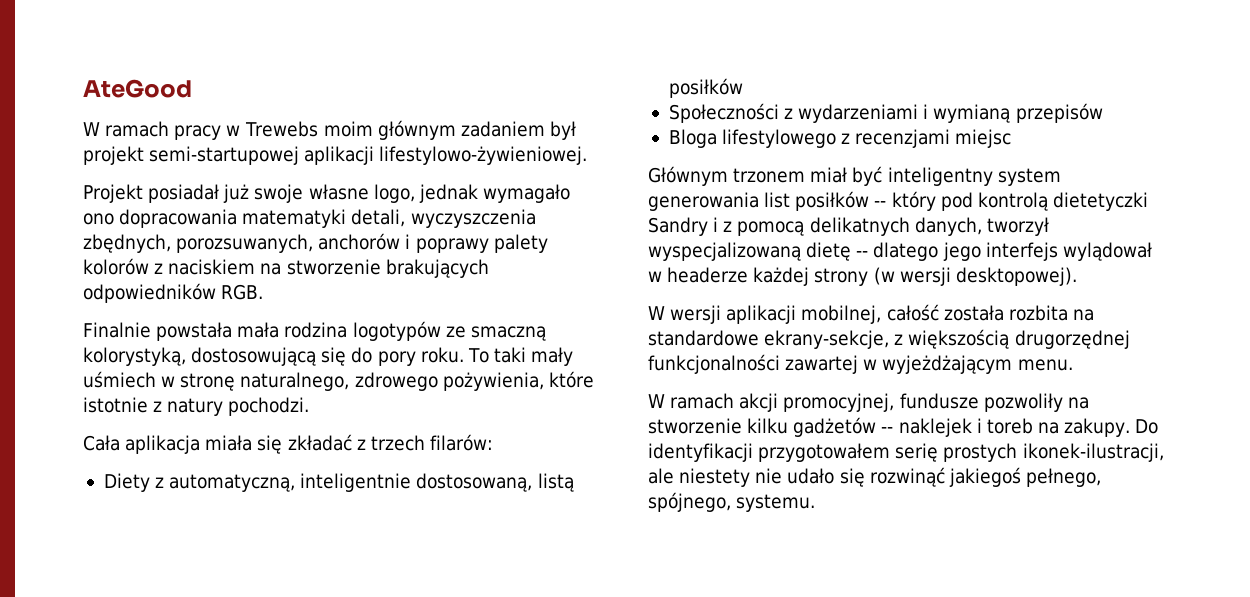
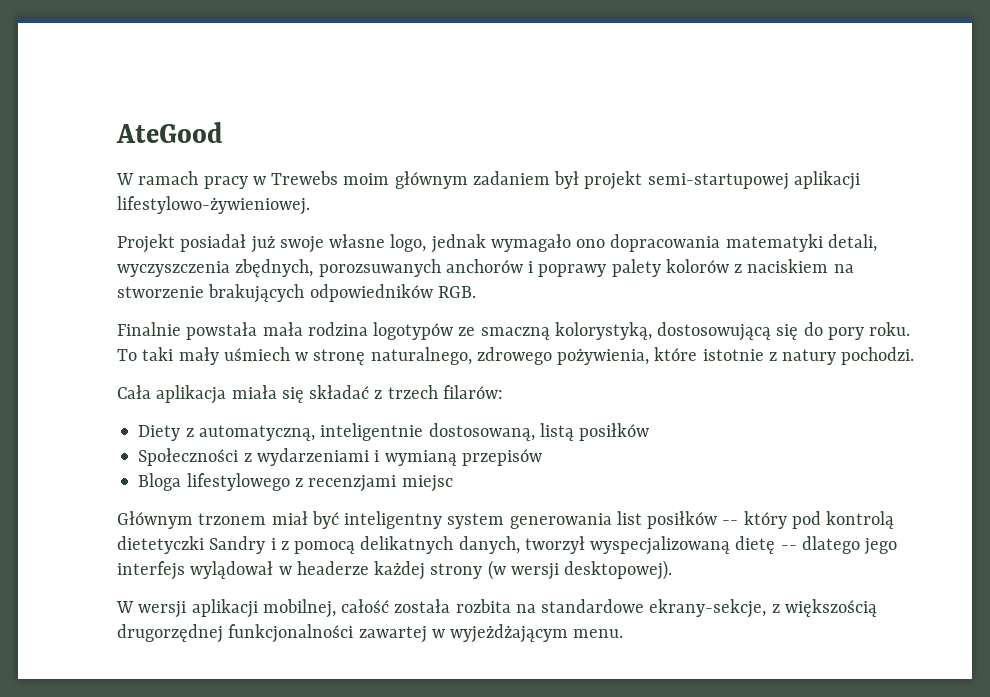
- Projekt posiadał już swoje własne logo, jednak wymagało ono dopracowania matematyki detali, wyczyszczenia zbędnych, porozsuwanych, anchorów i poprawy palety kolorów z naciskiem na stworzenie brakujących odpowiedników RGB.
+ Projekt posiadał już swoje własne logo, jednak wymagało ono dopracowania matematyki detali, wyczyszczenia zbędnych, porozsuwanych anchorów i poprawy palety kolorów z naciskiem na stworzenie brakujących odpowiedników RGB.
- Cała aplikacja miała się zkładać z trzech filarów:
+ Cała aplikacja miała się składać z trzech filarów:
- W ramach akcji promocyjnej, fundusze pozwoliły na stworzenie kilku gadżetów -- naklejek i toreb na zakupy. Do identyfikacji przygotowałem serię prostych ikonek-ilustracji, ale niestety nie udało się rozwinąć jakiegoś pełnego, spójnego, systemu.

